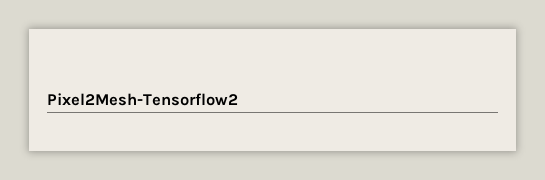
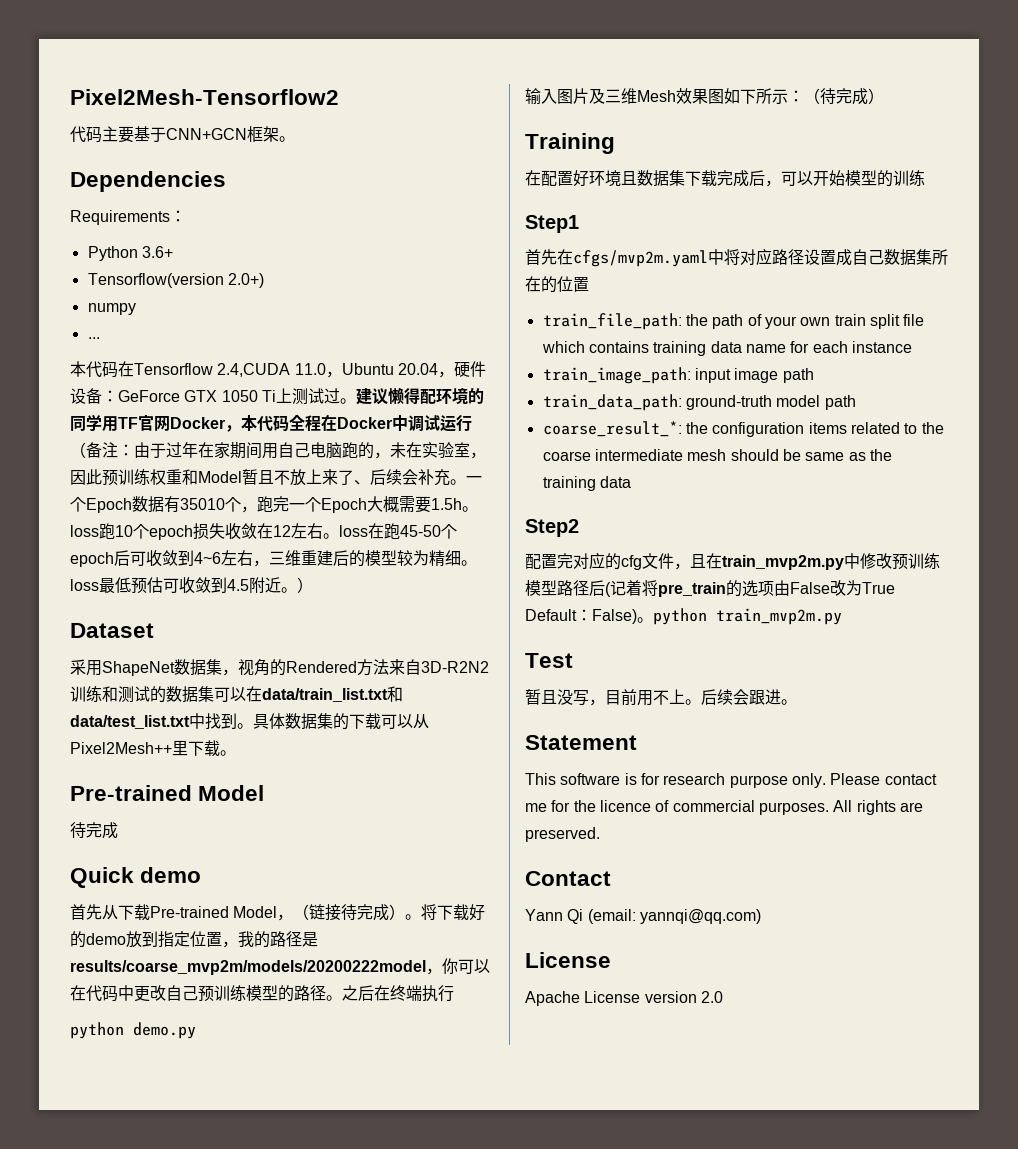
+ 代码主要基于CNN+GCN框架。
+ Dependencies
+ Requirements：
+ Python 3.6+
+ Tensorflow(version 2.0+)
+ numpy
+ ...
+ 本代码在Tensorflow 2.4,CUDA 11.0，Ubuntu 20.04，硬件设备：GeForce GTX 1050 Ti上测试过。建议懒得配环境的同学用TF官网Docker，本代码全程在Docker中调试运行（备注：由于过年在家期间用自己电脑跑的，未在实验室，因此预训练权重和Model暂且不放上来了、后续会补充。一个Epoch数据有35010个，跑完一个Epoch大概需要1.5h。loss跑10个epoch损失收敛在12左右。loss在跑45-50个epoch后可收敛到4~6左右，三维重建后的模型较为精细。loss最低预估可收敛到4.5附近。）
+ Dataset
+ 采用ShapeNet数据集，视角的Rendered方法来自3D-R2N2训练和测试的数据集可以在data/train_list.txt和data/test_list.txt中找到。具体数据集的下载可以从Pixel2Mesh++里下载。
+ Pre-trained Model
+ 待完成
+ Quick demo
+ 首先从下载Pre-trained Model，（链接待完成）。将下载好的demo放到指定位置，我的路径是results/coarse_mvp2m/models/20200222model，你可以在代码中更改自己预训练模型的路径。之后在终端执行
+ python demo.py
+ 输入图片及三维Mesh效果图如下所示：（待完成）
+ Training
+ 在配置好环境且数据集下载完成后，可以开始模型的训练
+ Step1
+ 首先在cfgs/mvp2m.yaml中将对应路径设置成自己数据集所在的位置
+ train_file_path: the path of your own train split file which contains training data name for each instance
+ train_image_path: input image path
+ train_data_path: ground-truth model path
+ coarse_result_*: the configuration items related to the coarse intermediate mesh should be same as the training data
+ Step2
+ 配置完对应的cfg文件，且在train_mvp2m.py中修改预训练模型路径后(记着将pre_train的选项由False改为True Default：False)。python train_mvp2m.py
+ Test
+ 暂且没写，目前用不上。后续会跟进。
+ Statement
+ This software is for research purpose only. Please contact me for the licence of commercial purposes. All rights are preserved.
+ Contact
+ Yann Qi (email: yannqi@qq.com)
+ License
+ Apache License version 2.0

